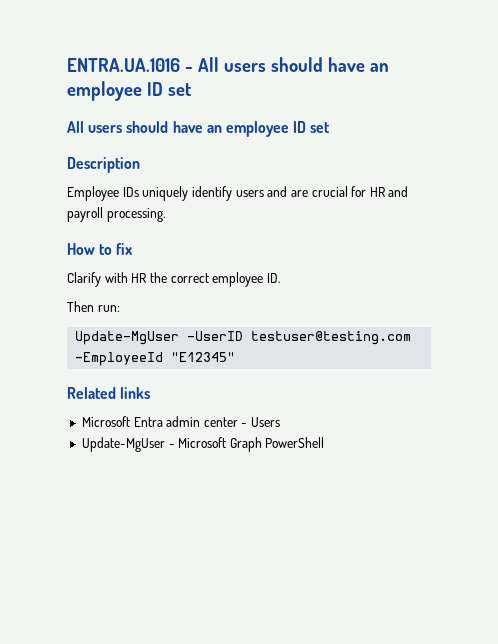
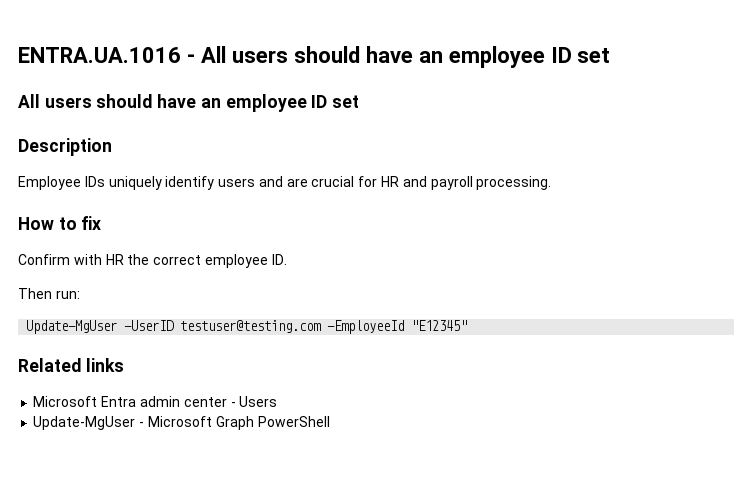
- Clarify with HR the correct employee ID.
+ Confirm with HR the correct employee ID.

